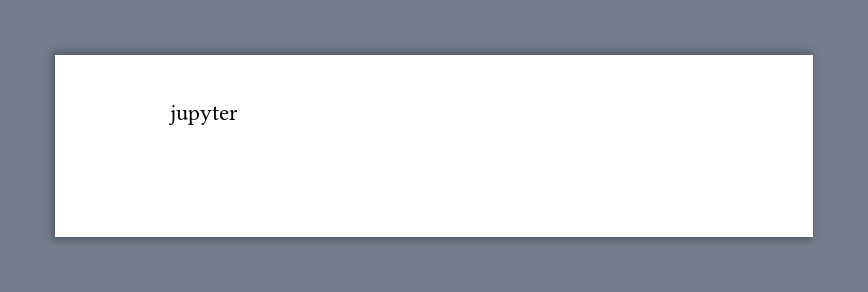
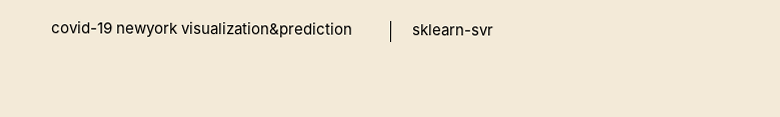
- jupyter
+ covid-19 newyork visualization&prediction sklearn-svr

